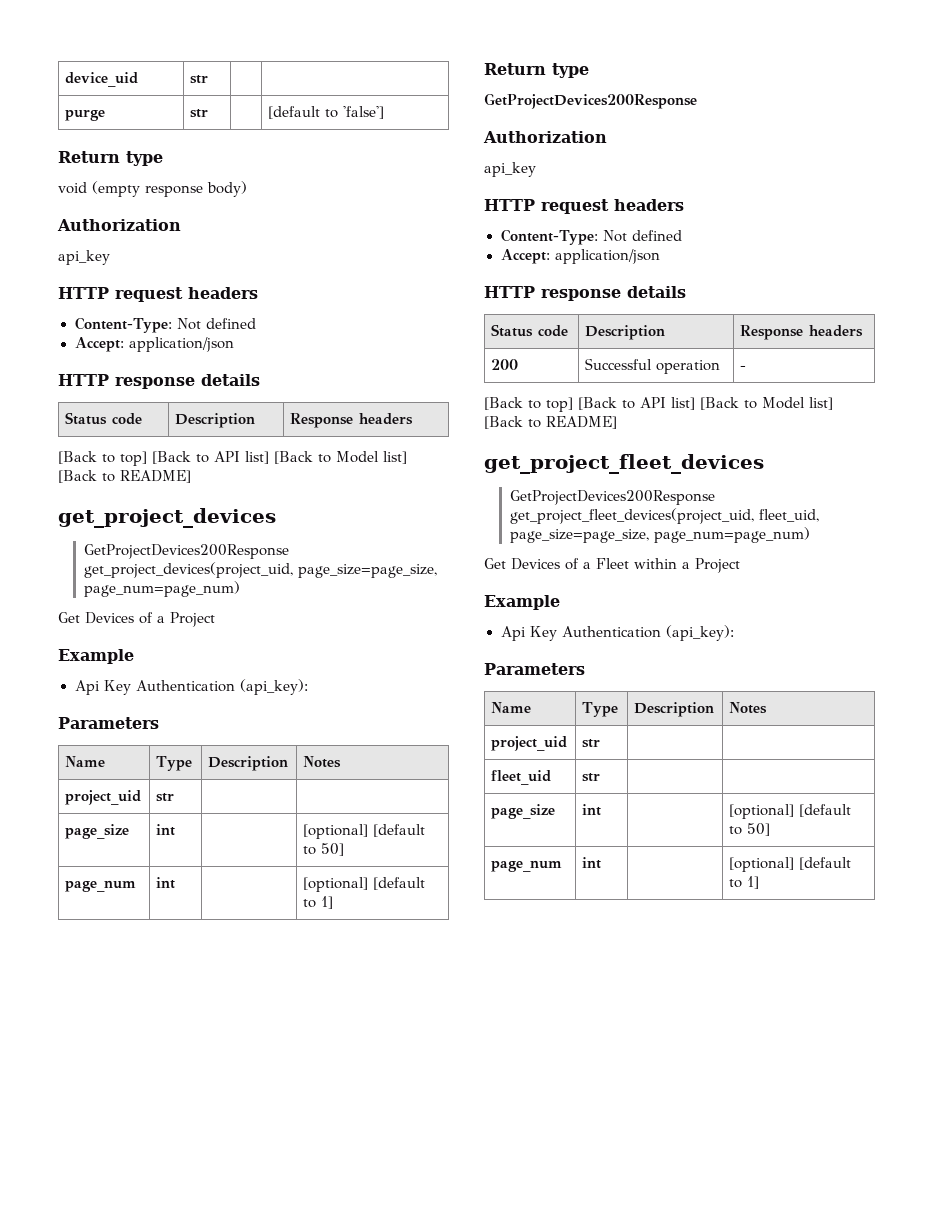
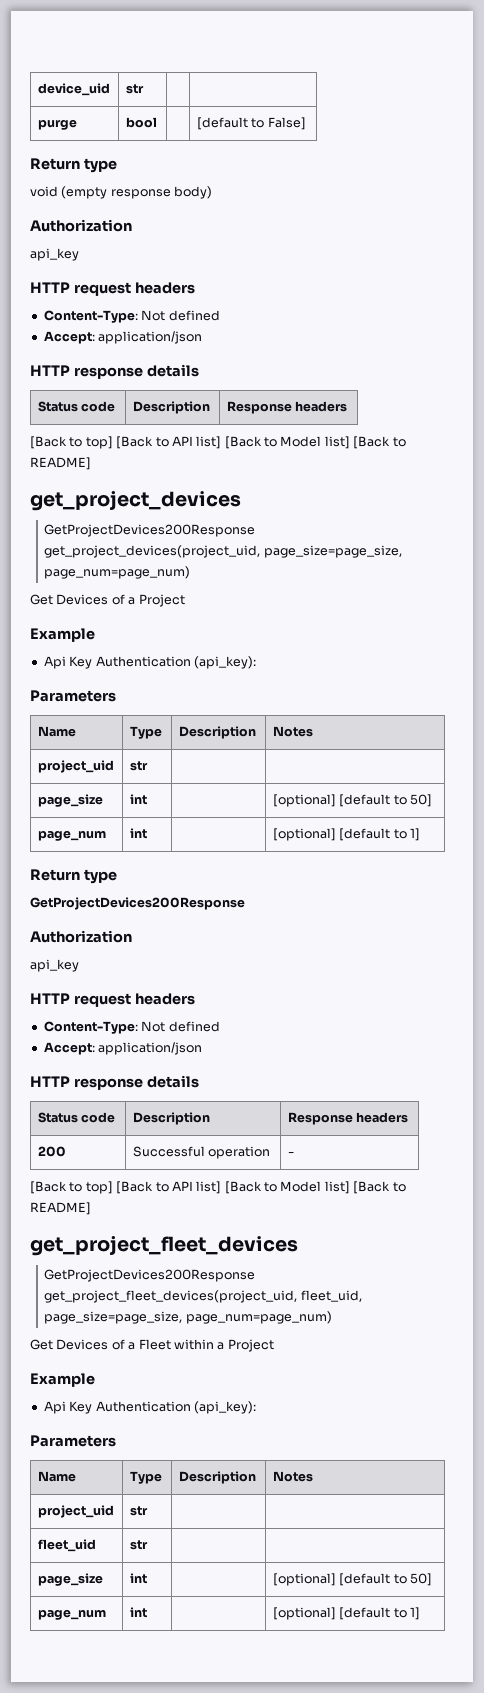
- purge | str | | [default to 'false']
+ purge | bool | | [default to False]

